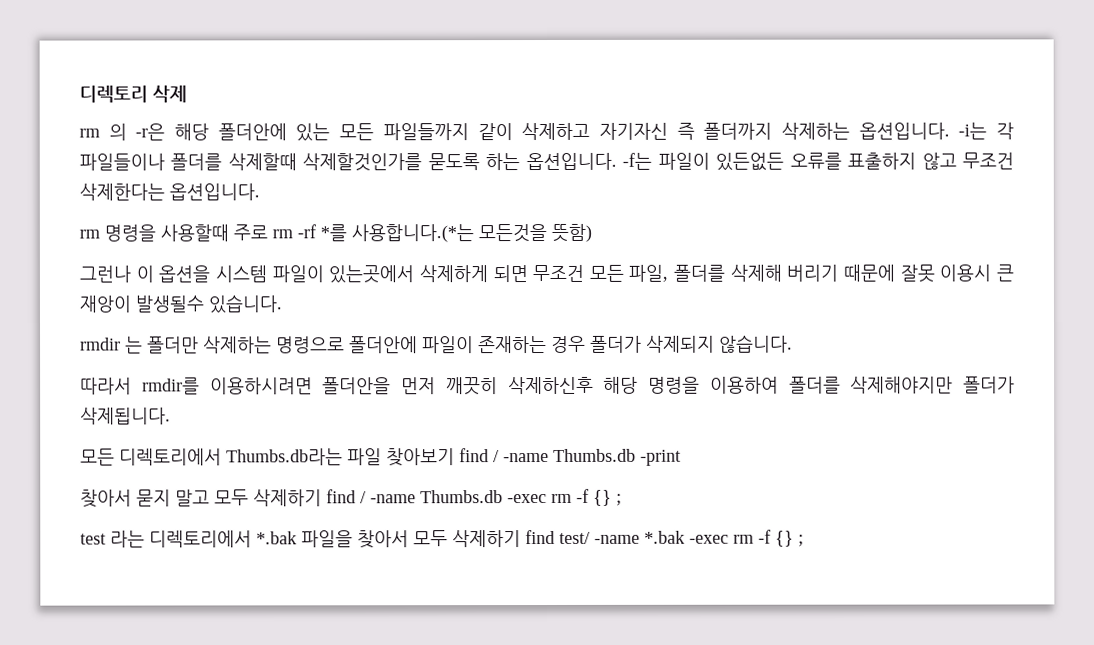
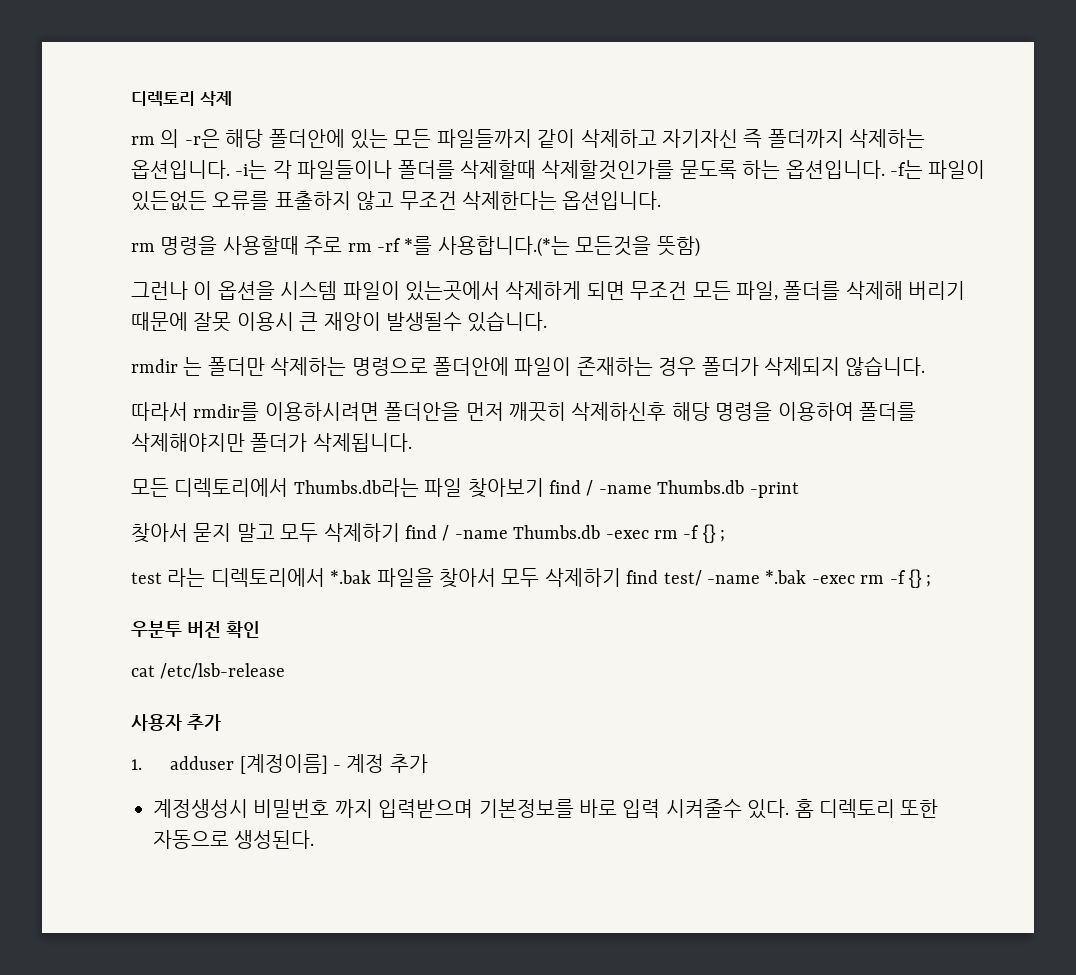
+ 우분투 버전 확인
+ cat /etc/lsb-release
+ 사용자 추가
+ 1. adduser [계정이름] - 계정 추가
+ 계정생성시 비밀번호 까지 입력받으며 기본정보를 바로 입력 시켜줄수 있다. 홈 디렉토리 또한 자동으로 생성된다.

